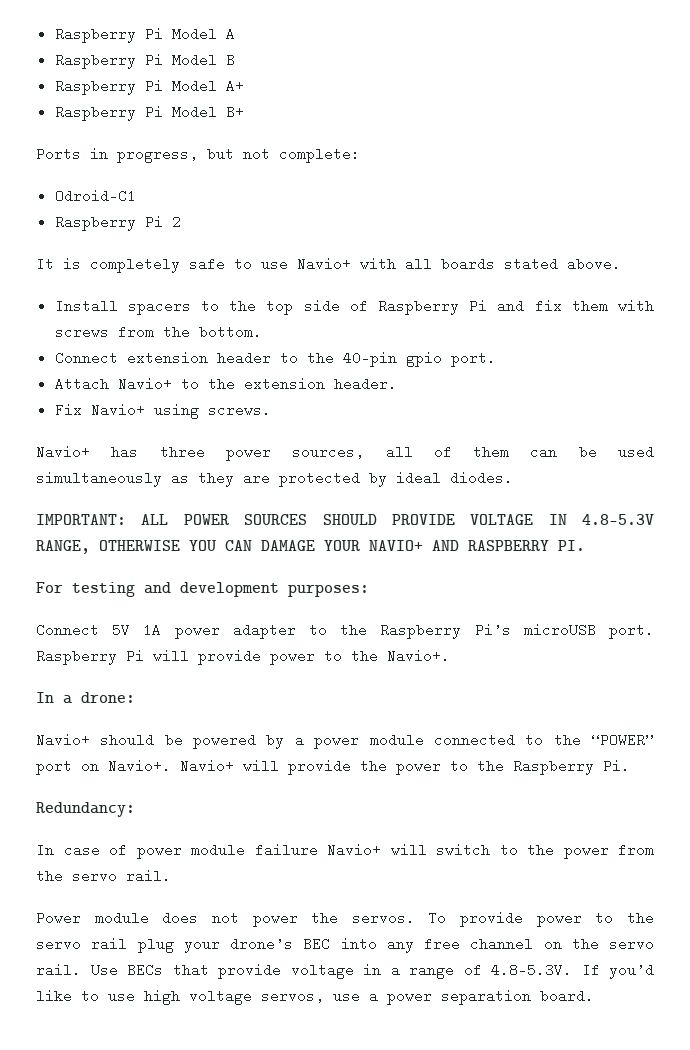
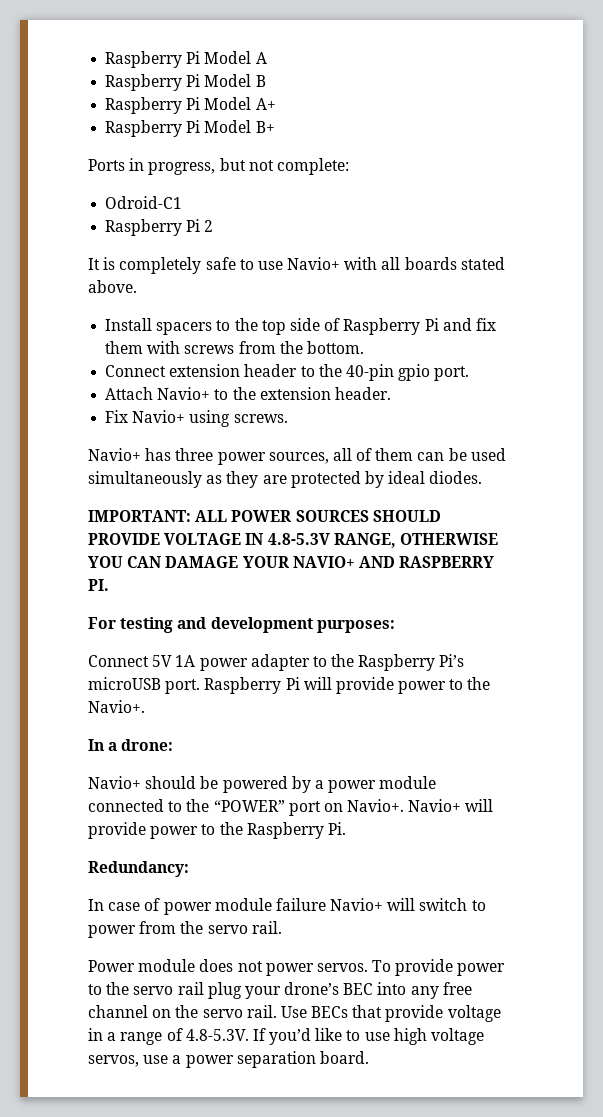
- Navio+ will provide the power to the Raspberry Pi.
+ Navio+ will provide power to the Raspberry Pi.
- In case of power module failure Navio+ will switch to the power from the servo rail.
+ In case of power module failure Navio+ will switch to power from the servo rail.
- Power module does not power the servos.
+ Power module does not power servos.

